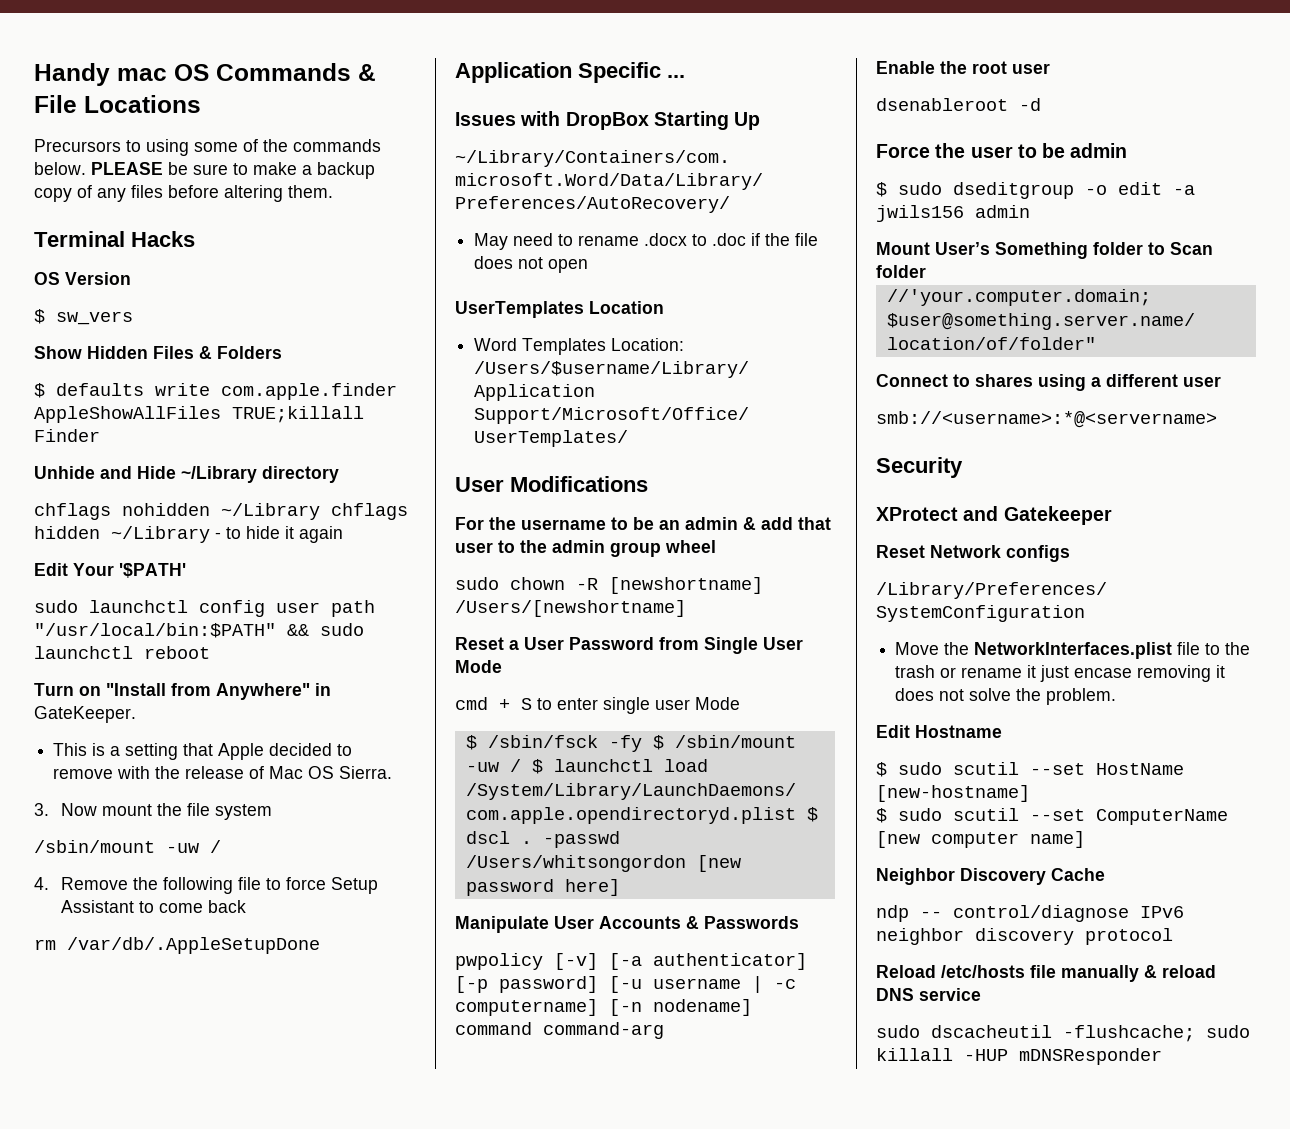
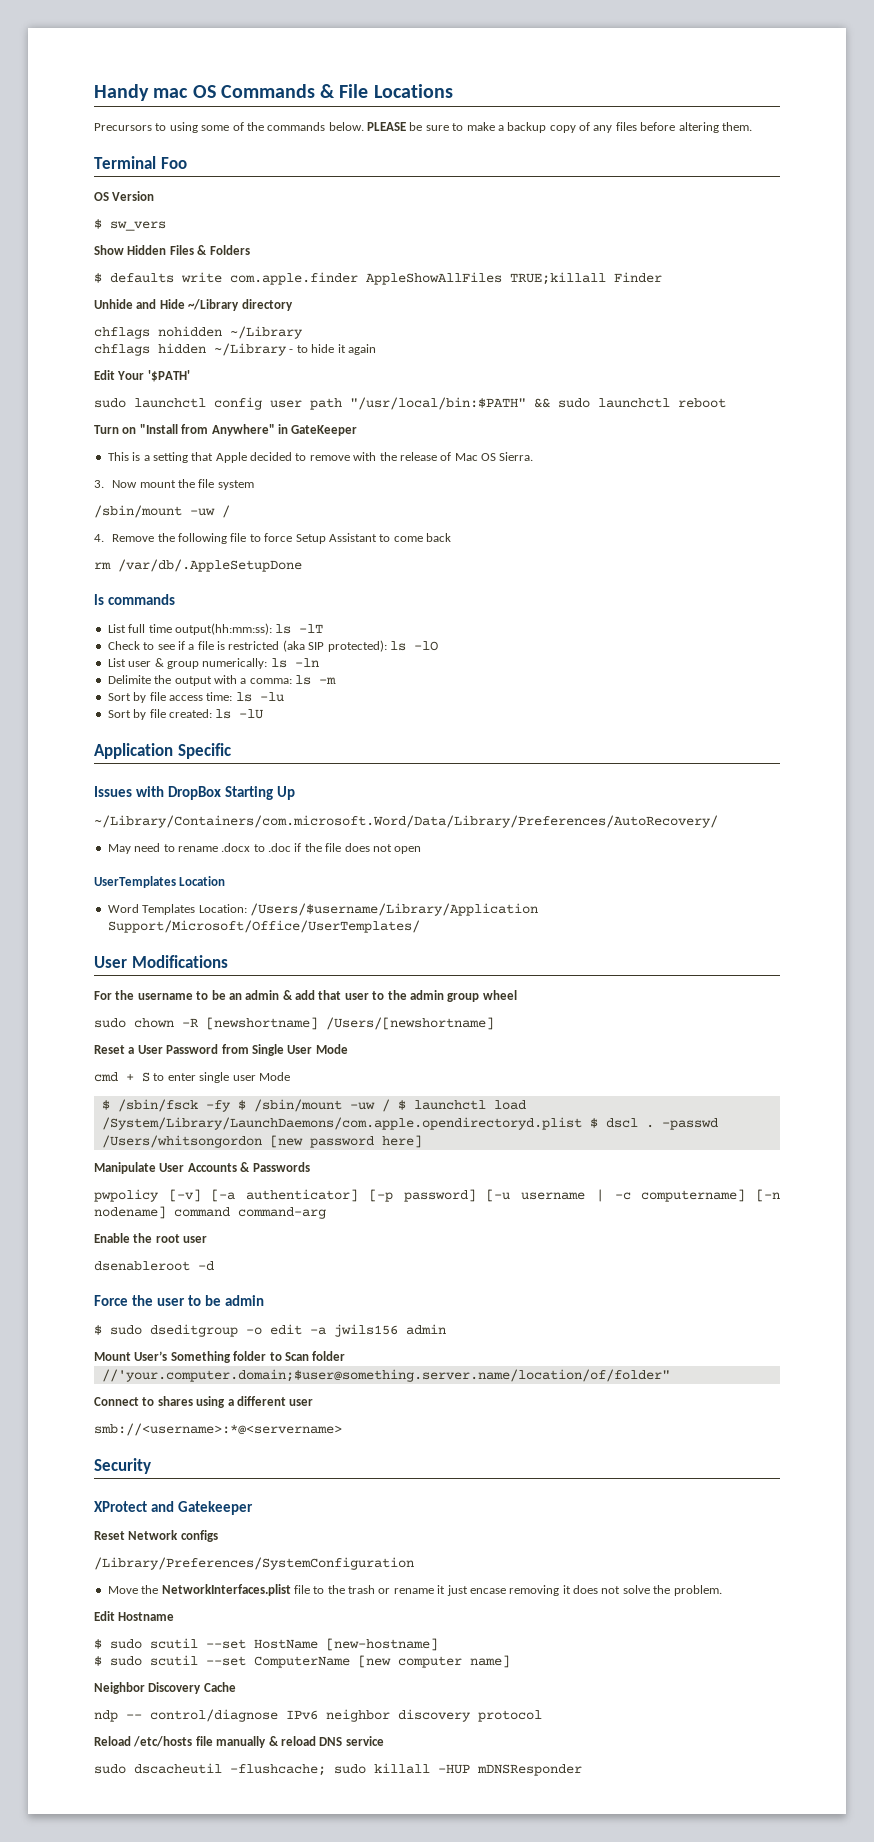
- Terminal Hacks
+ Terminal Foo
- chflags nohidden ~/Library chflags hidden ~/Library - to hide it again
+ chflags nohidden ~/Library
+ chflags hidden ~/Library - to hide it again
- Turn on "Install from Anywhere" in GateKeeper.
+ Turn on "Install from Anywhere" in GateKeeper
+ ls commands
+ List full time output(hh:mm:ss): ls -lT
+ Check to see if a file is restricted (aka SIP protected): ls -lO
+ List user & group numerically: ls -ln
+ Delimite the output with a comma: ls -m
+ Sort by file access time: ls -lu
+ Sort by file created: ls -lU
- Application Specific ...
+ Application Specific

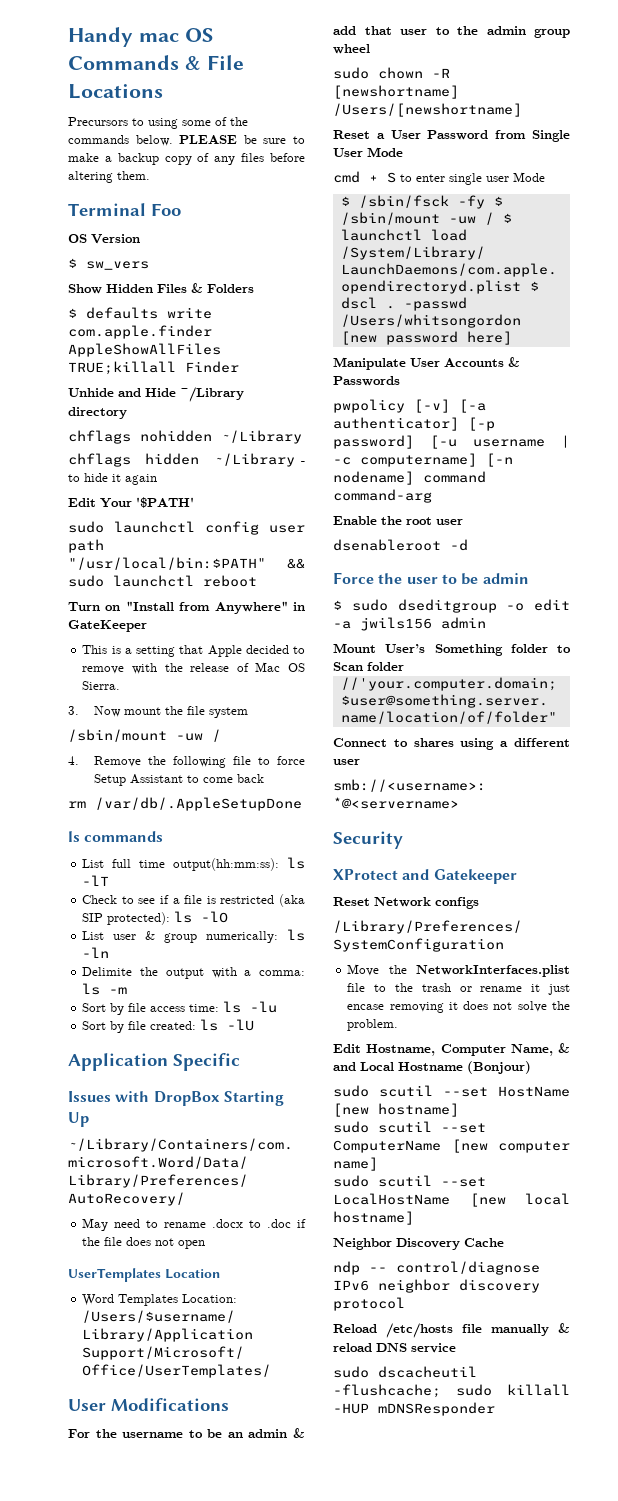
- Edit Hostname
- $ sudo scutil --set HostName [new-hostname]
- $ sudo scutil --set ComputerName [new computer name]
+ Edit Hostname, Computer Name, & and Local Hostname (Bonjour)
+ sudo scutil --set HostName [new hostname]
+ sudo scutil --set ComputerName [new computer name]
+ sudo scutil --set LocalHostName [new local hostname]

